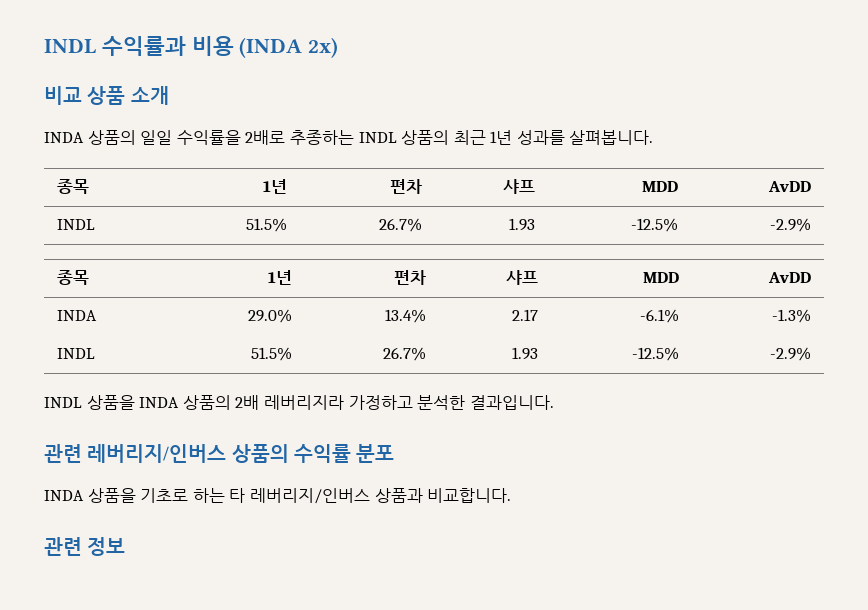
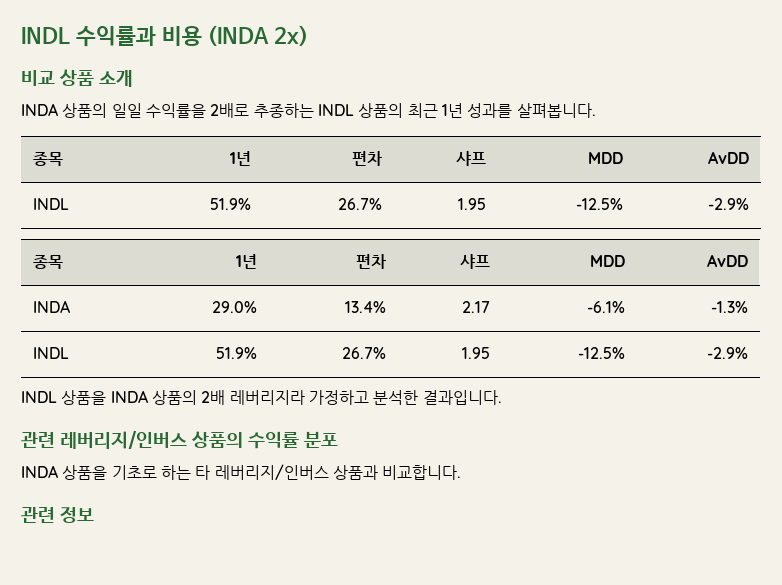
  INDA 상품의 일일 수익률을 2배로 추종하는 INDL 상품의 최근 1년 성과를 살펴봅니다.
  종목 | 1년 | 편차 | 샤프 | MDD | AvDD
- INDL | 51.5% | 26.7% | 1.93 | -12.5% | -2.9%
+ INDL | 51.9% | 26.7% | 1.95 | -12.5% | -2.9%
  INDA | 29.0% | 13.4% | 2.17 | -6.1% | -1.3%
- INDL | 51.5% | 26.7% | 1.93 | -12.5% | -2.9%
+ INDL | 51.9% | 26.7% | 1.95 | -12.5% | -2.9%

